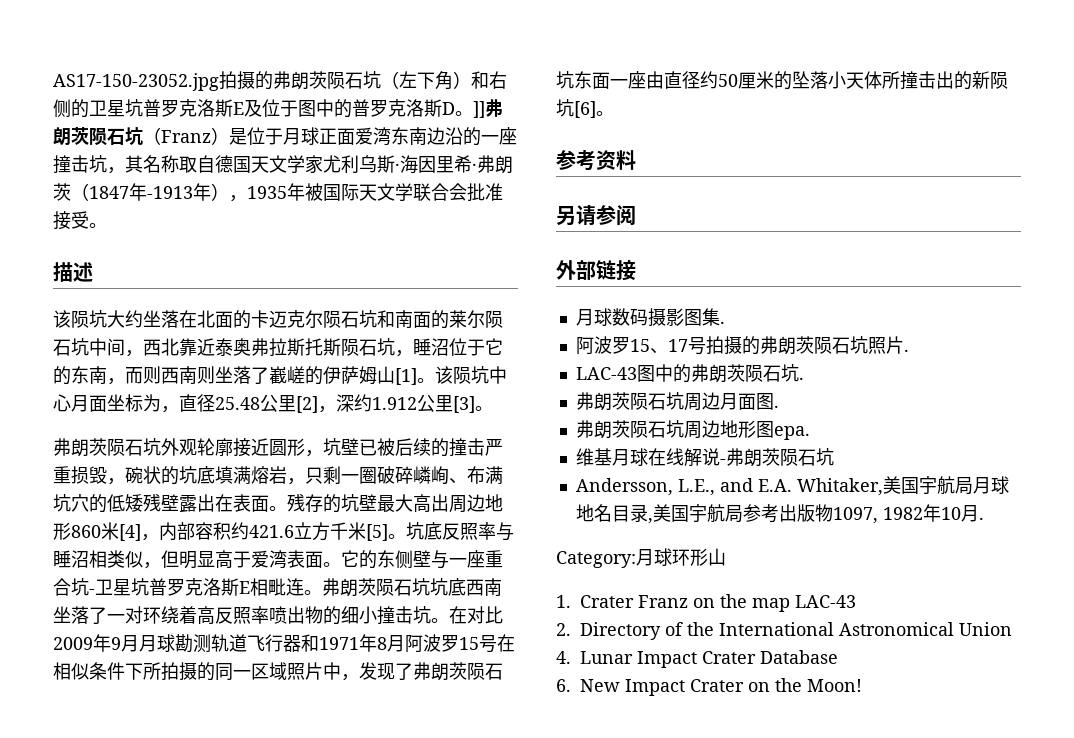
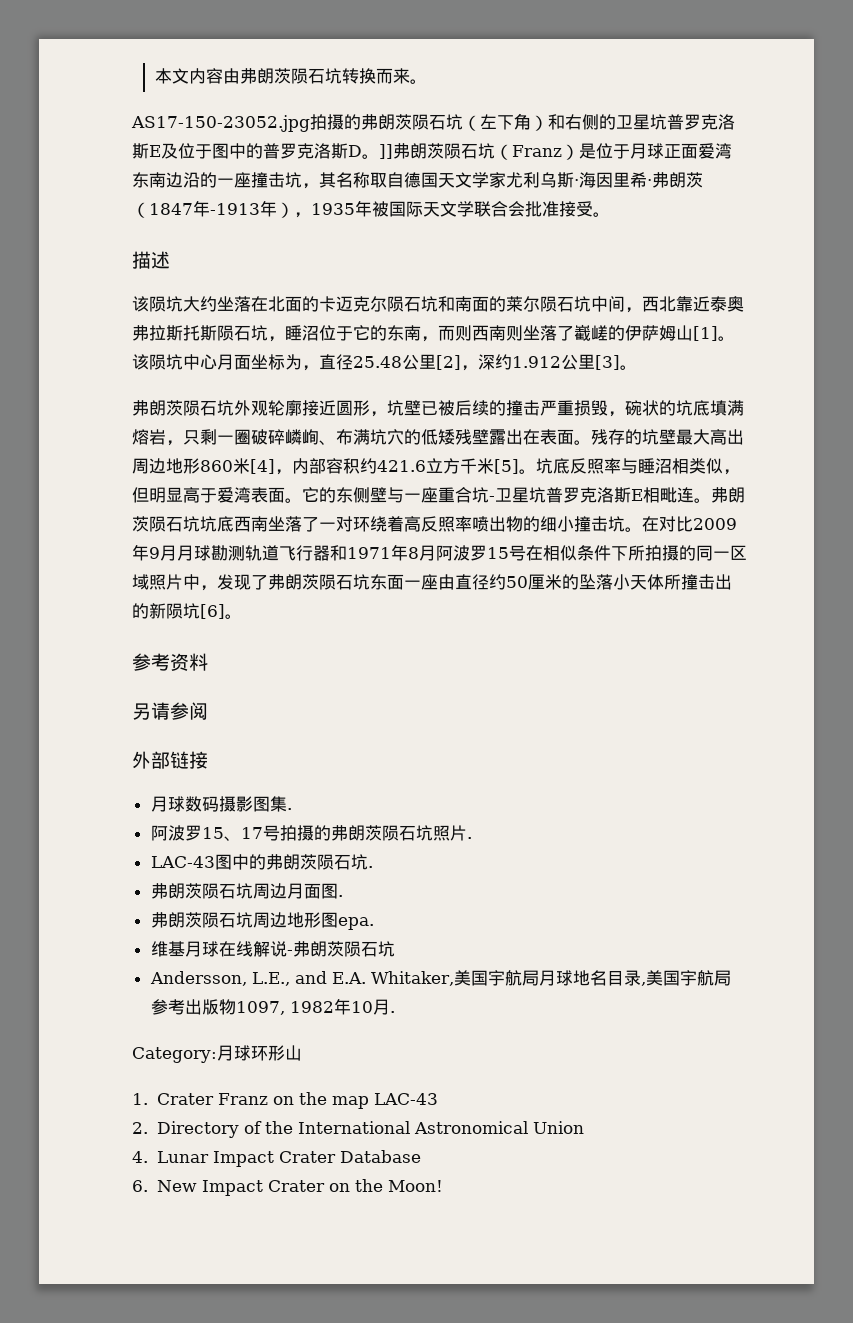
+ 本文内容由弗朗茨陨石坑转换而来。

